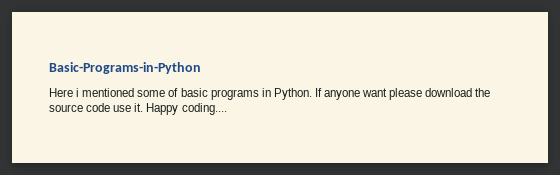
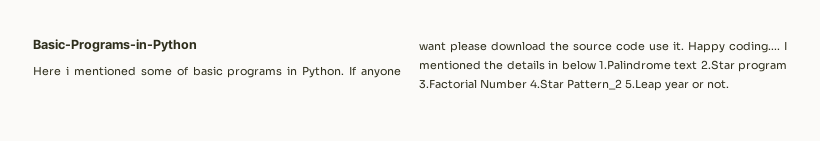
+ I mentioned the details in below 1.Palindrome text 2.Star program 3.Factorial Number 4.Star Pattern_2 5.Leap year or not.

